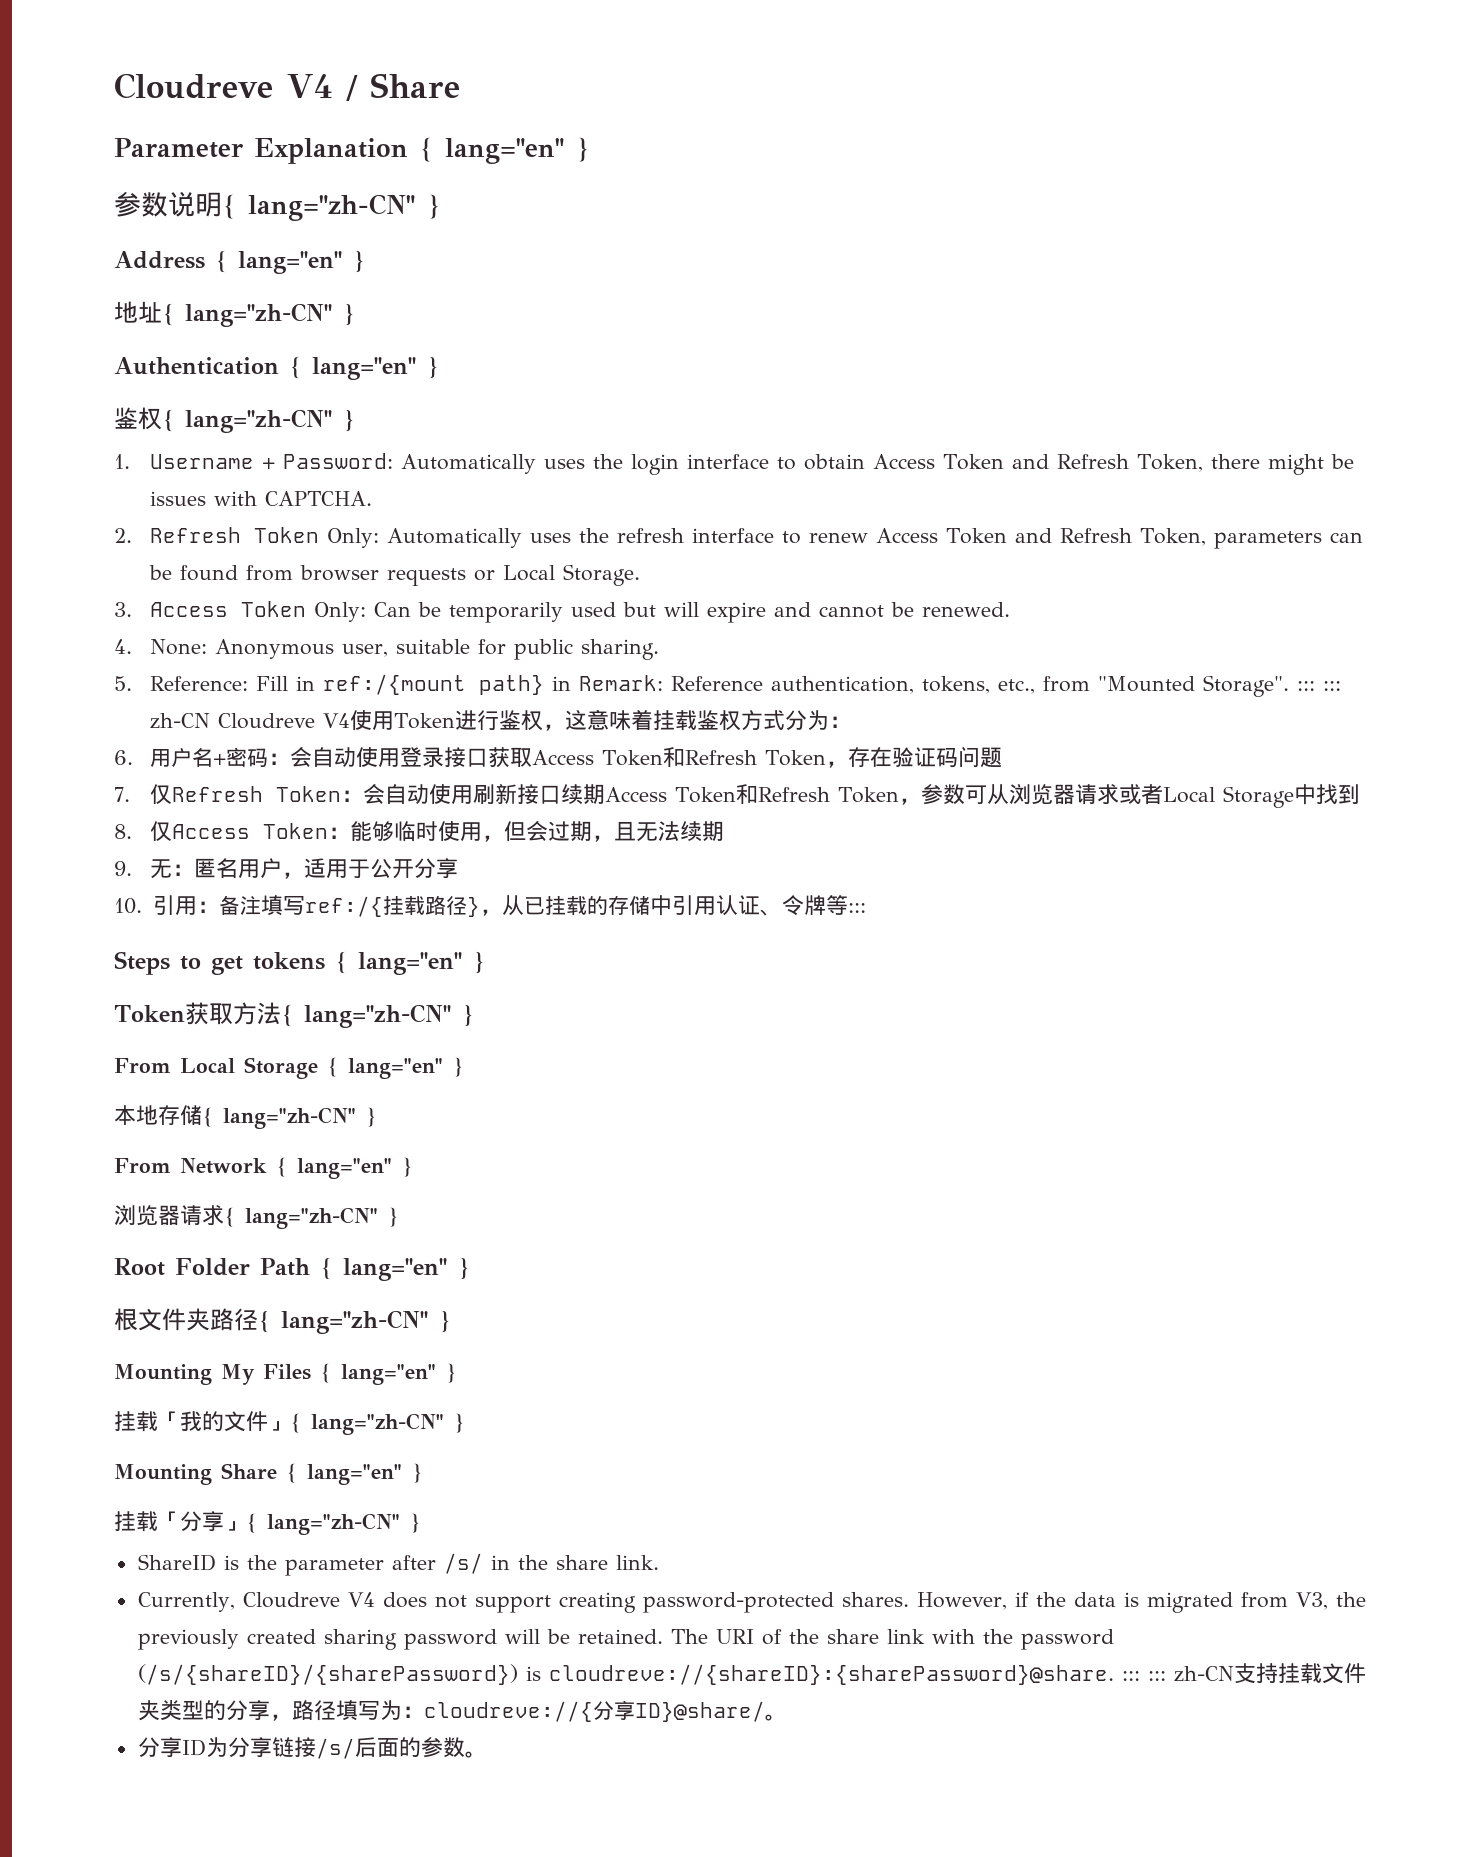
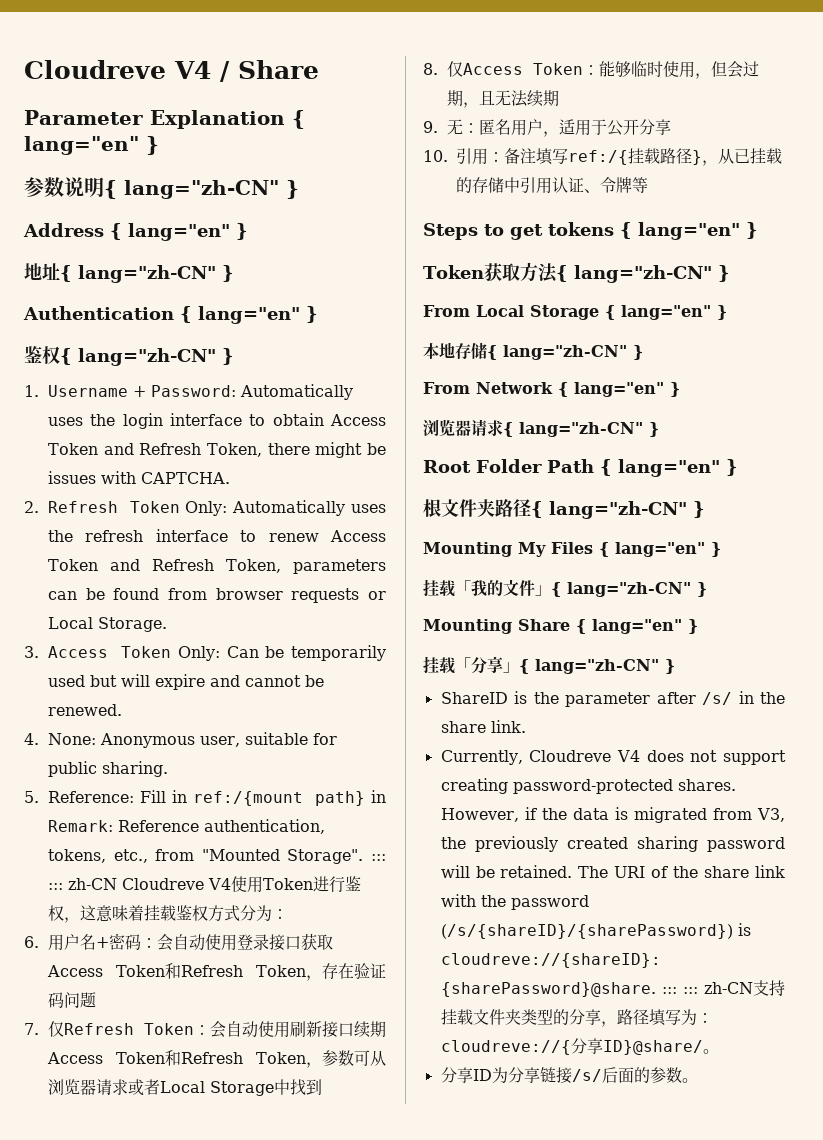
- 10.引用：备注填写ref:/{挂载路径}，从已挂载的存储中引用认证、令牌等:::
+ 10.引用：备注填写ref:/{挂载路径}，从已挂载的存储中引用认证、令牌等

